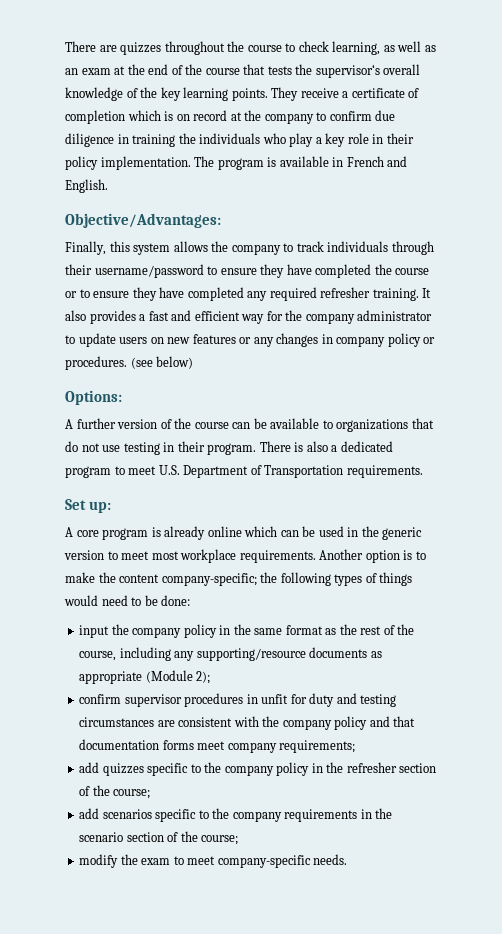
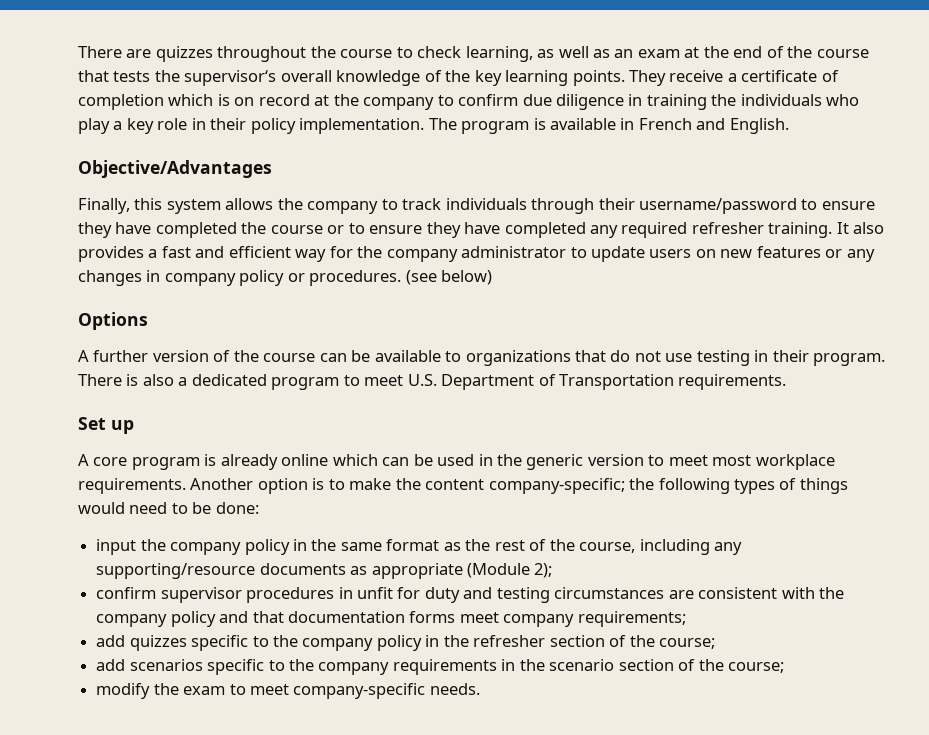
- Objective/Advantages:
+ Objective/Advantages
- Options:
+ Options
- Set up:
+ Set up

